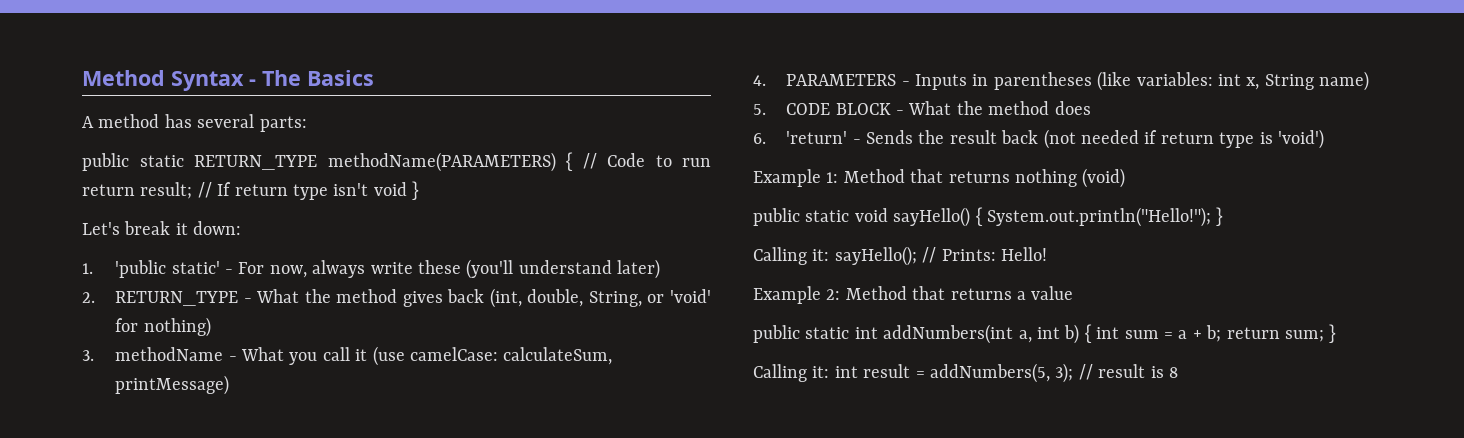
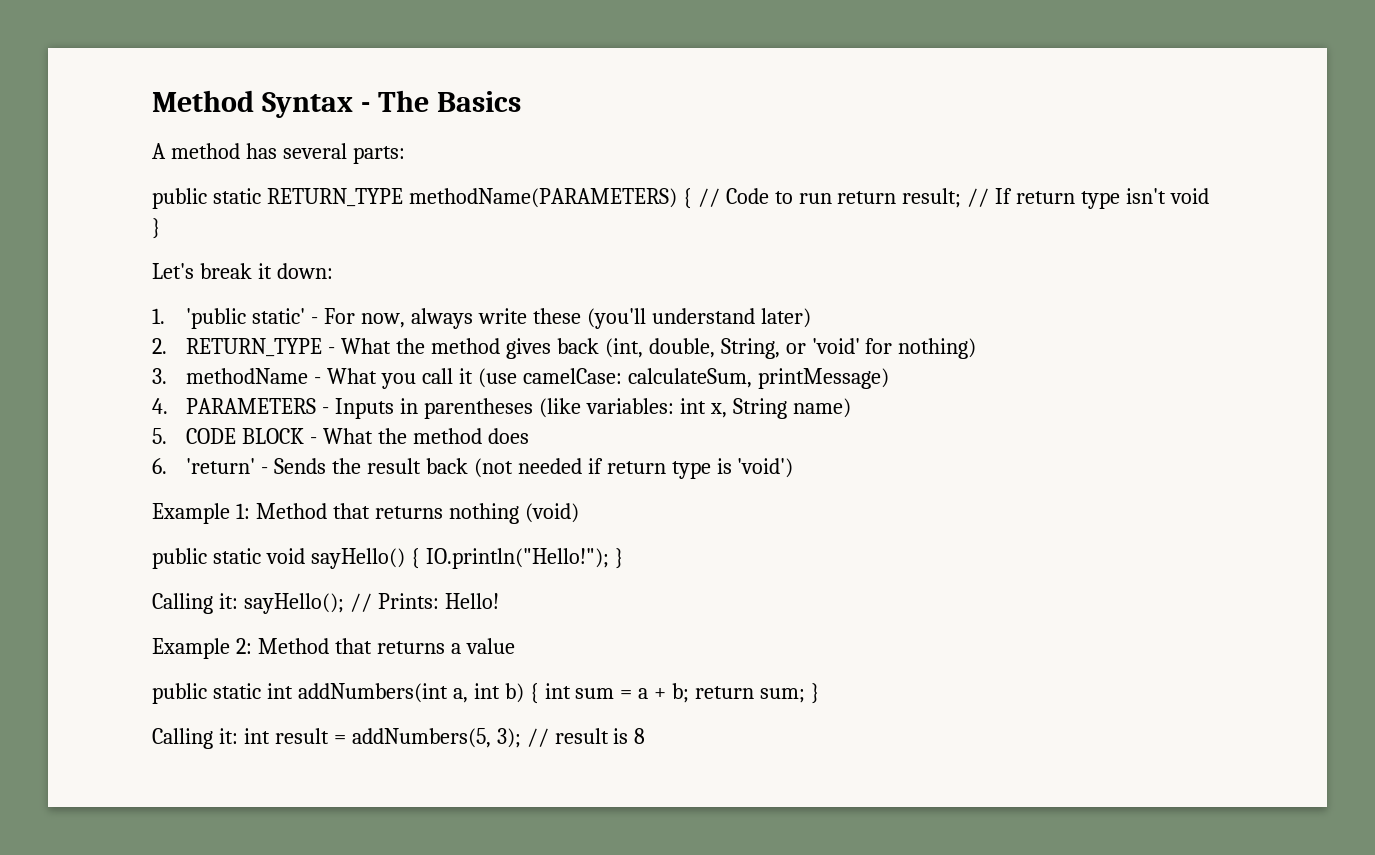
- public static void sayHello() { System.out.println("Hello!"); }
+ public static void sayHello() { IO.println("Hello!"); }

